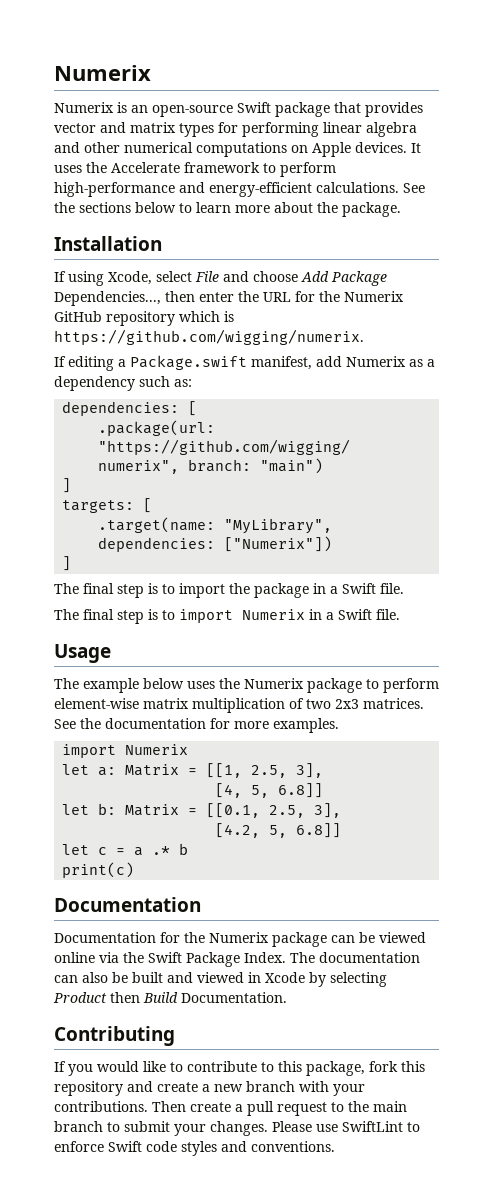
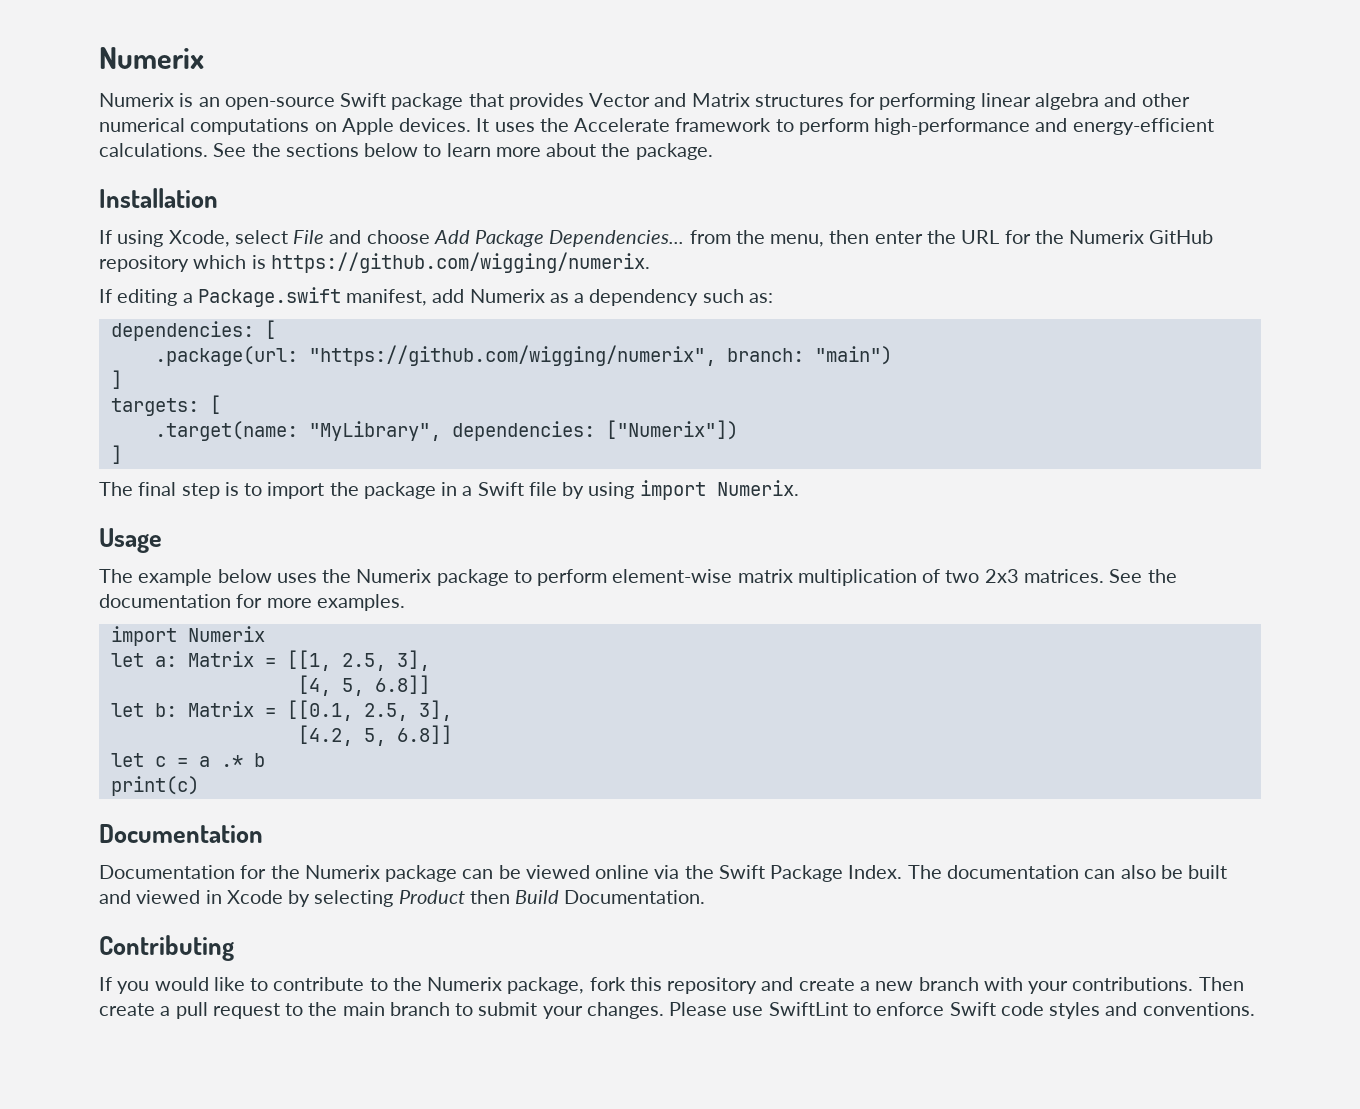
- Numerix is an open-source Swift package that provides vector and matrix types for performing linear algebra and other numerical computations on Apple devices.
+ Numerix is an open-source Swift package that provides Vector and Matrix structures for performing linear algebra and other numerical computations on Apple devices.
- If using Xcode, select File and choose Add Package Dependencies..., then enter the URL for the Numerix GitHub repository which is https://github.com/wigging/numerix.
+ If using Xcode, select File and choose Add Package Dependencies... from the menu, then enter the URL for the Numerix GitHub repository which is https://github.com/wigging/numerix.
- The final step is to import the package in a Swift file.
- The final step is to import Numerix in a Swift file.
+ The final step is to import the package in a Swift file by using import Numerix.
- If you would like to contribute to this package, fork this repository and create a new branch with your contributions.
+ If you would like to contribute to the Numerix package, fork this repository and create a new branch with your contributions.

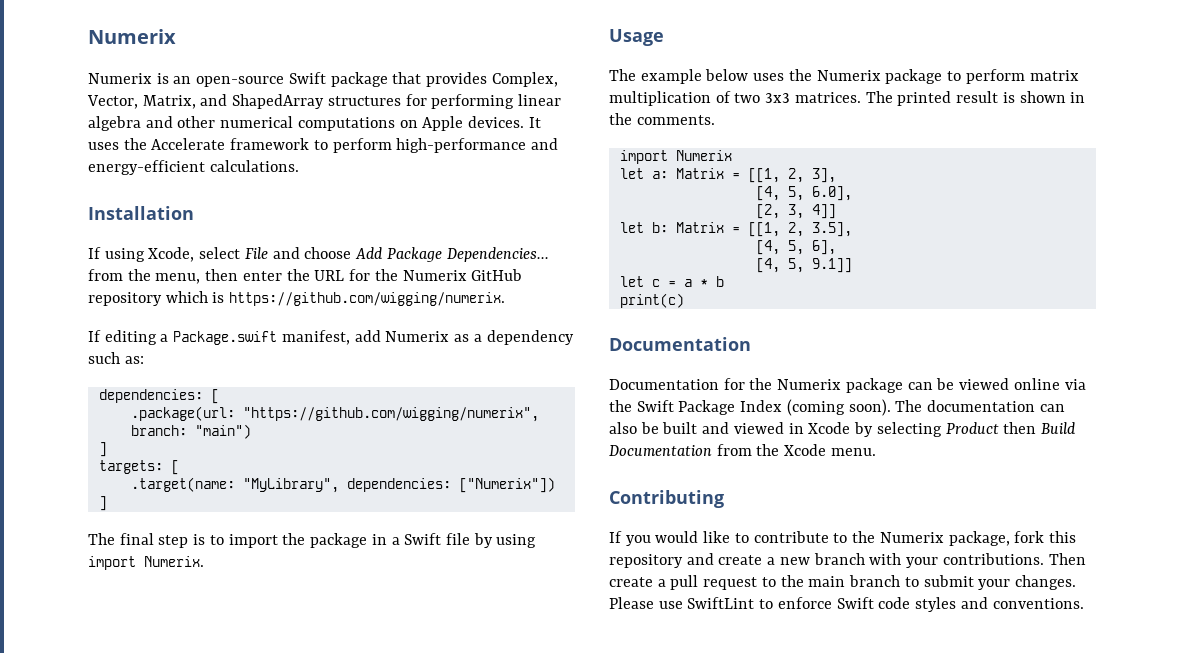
- Numerix is an open-source Swift package that provides Vector and Matrix structures for performing linear algebra and other numerical computations on Apple devices.
+ Numerix is an open-source Swift package that provides Complex, Vector, Matrix, and ShapedArray structures for performing linear algebra and other numerical computations on Apple devices.
- See the sections below to learn more about the package.
- The example below uses the Numerix package to perform element-wise matrix multiplication of two 2x3 matrices. See the documentation for more examples.
+ The example below uses the Numerix package to perform matrix multiplication of two 3x3 matrices. The printed result is shown in the comments.
- let a: Matrix = [[1, 2.5, 3],
+ let a: Matrix = [[1, 2, 3],
- [4, 5, 6.8]]
+ [4, 5, 6.0],
+ [2, 3, 4]]
- let b: Matrix = [[0.1, 2.5, 3],
- [4.2, 5, 6.8]]
+ let b: Matrix = [[1, 2, 3.5],
+ [4, 5, 6],
+ [4, 5, 9.1]]
- let c = a .* b
+ let c = a * b
- Documentation for the Numerix package can be viewed online via the Swift Package Index.
+ Documentation for the Numerix package can be viewed online via the Swift Package Index (coming soon).
- The documentation can also be built and viewed in Xcode by selecting Product then Build Documentation.
+ The documentation can also be built and viewed in Xcode by selecting Product then Build Documentation from the Xcode menu.

